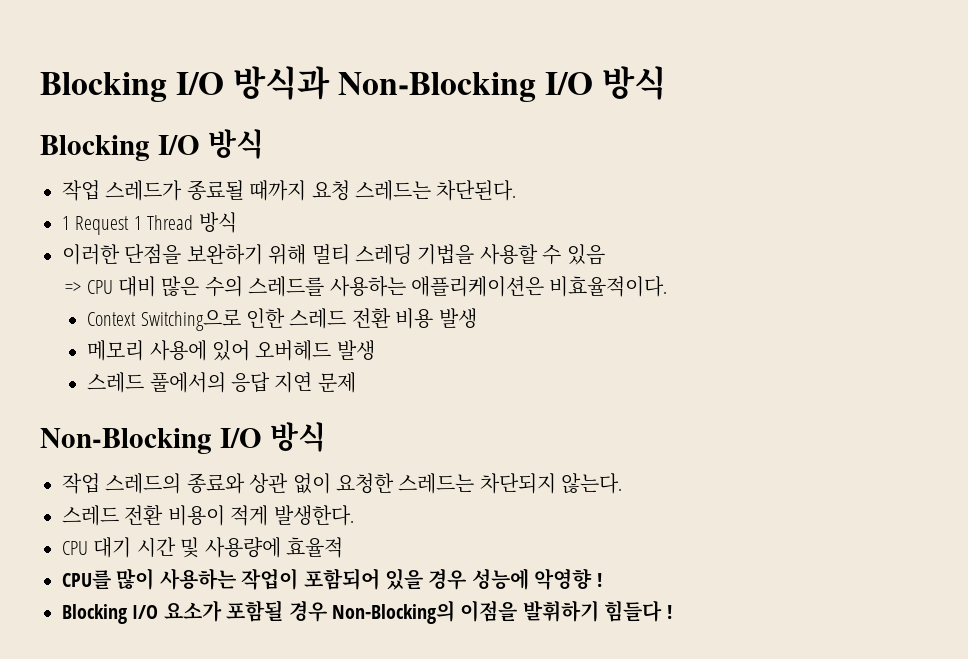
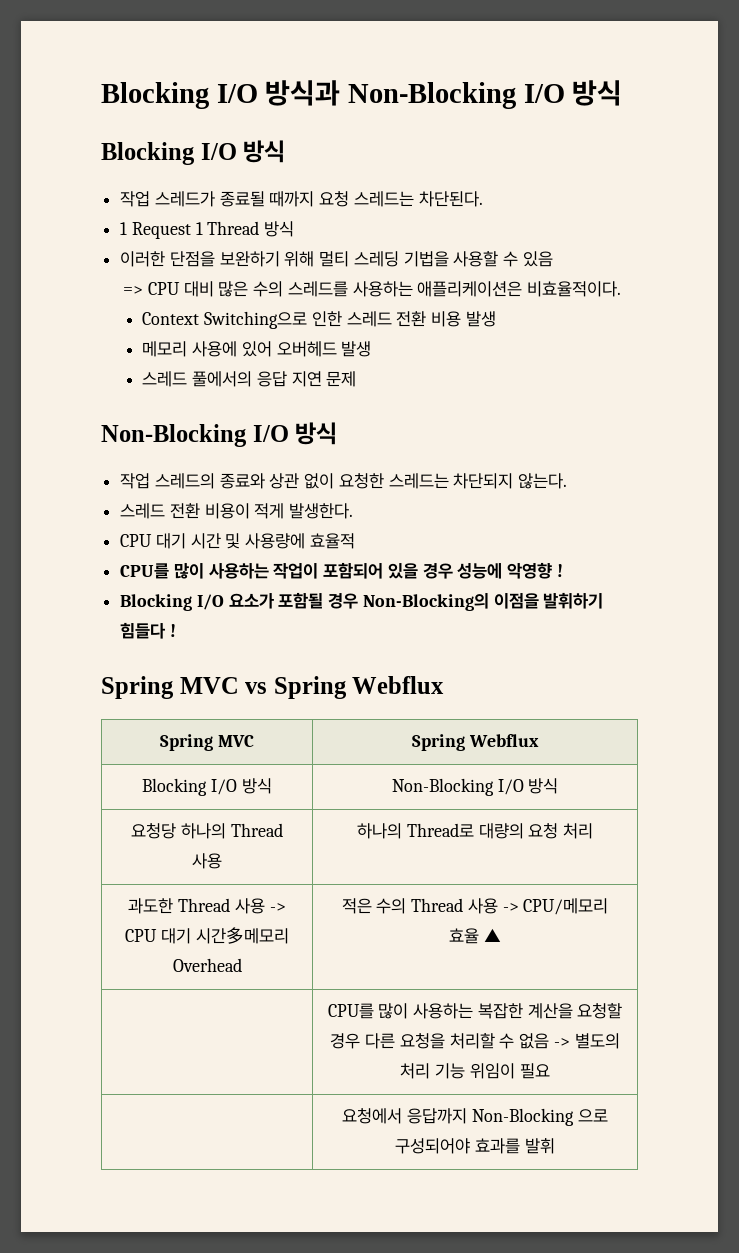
+ Spring MVC vs Spring Webflux
+ Spring MVC | Spring Webflux
+ Blocking I/O 방식 | Non-Blocking I/O 방식
+ 요청당 하나의 Thread 사용 | 하나의 Thread로 대량의 요청 처리
+ 과도한 Thread 사용 -> CPU 대기 시간多메모리 Overhead | 적은 수의 Thread 사용 -> CPU/메모리 효율 ▲
+ | CPU를 많이 사용하는 복잡한 계산을 요청할 경우 다른 요청을 처리할 수 없음 -> 별도의 처리 기능 위임이 필요
+ | 요청에서 응답까지 Non-Blocking 으로 구성되어야 효과를 발휘

